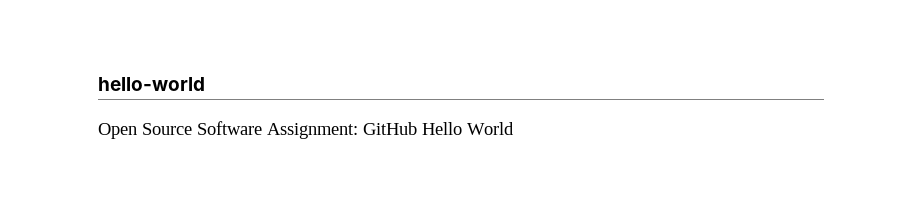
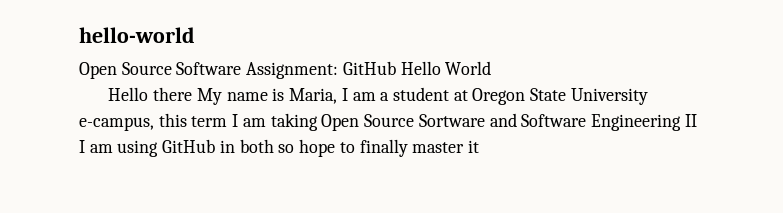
+ Hello there My name is Maria, I am a student at Oregon State University e-campus, this term I am taking Open Source Sortware and Software Engineering II I am using GitHub in both so hope to finally master it

